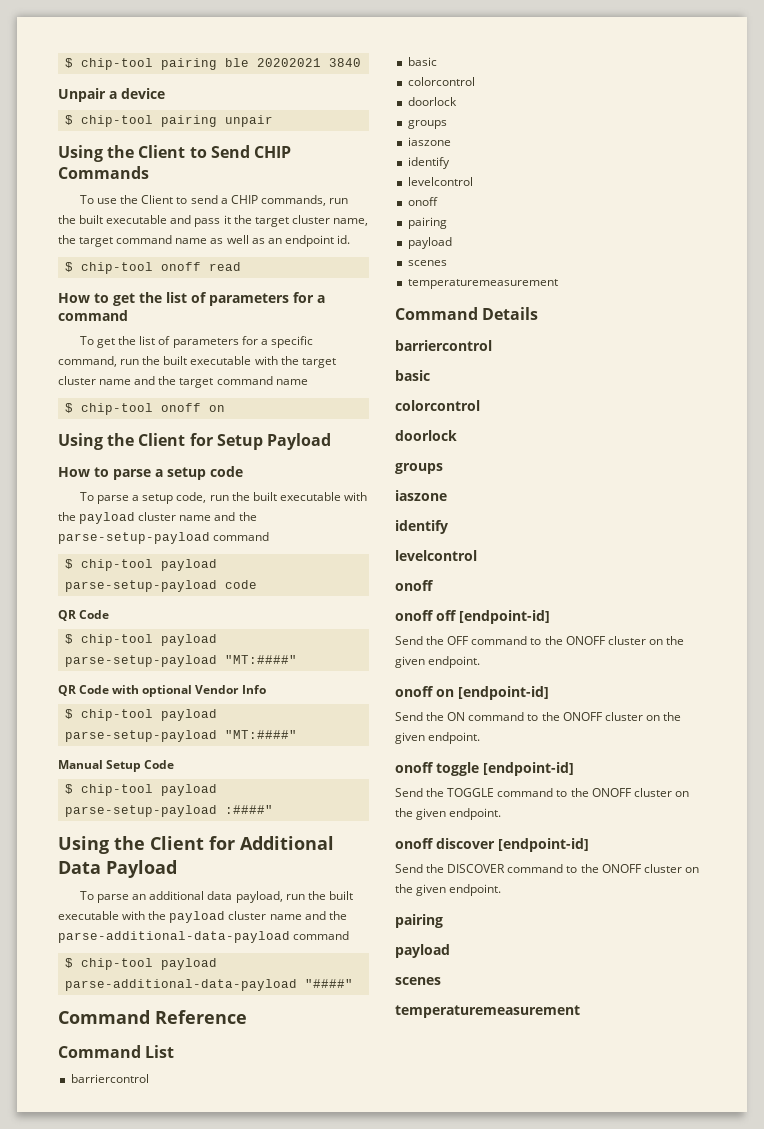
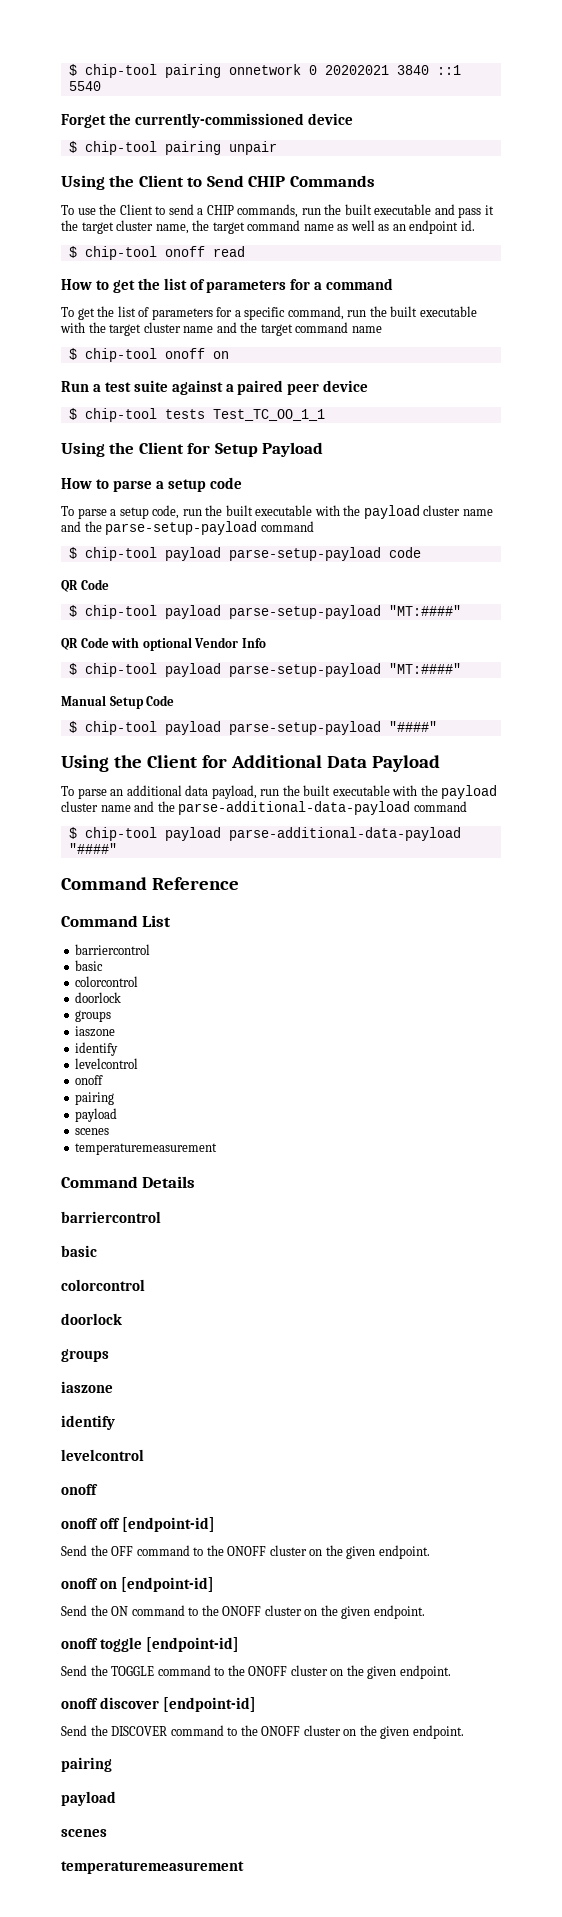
- $ chip-tool pairing ble 20202021 3840
- Unpair a device
+ $ chip-tool pairing onnetwork 0 20202021 3840 ::1 5540
+ Forget the currently-commissioned device
+ Run a test suite against a paired peer device
+ $ chip-tool tests Test_TC_OO_1_1
- $ chip-tool payload parse-setup-payload :####"
+ $ chip-tool payload parse-setup-payload "####"

